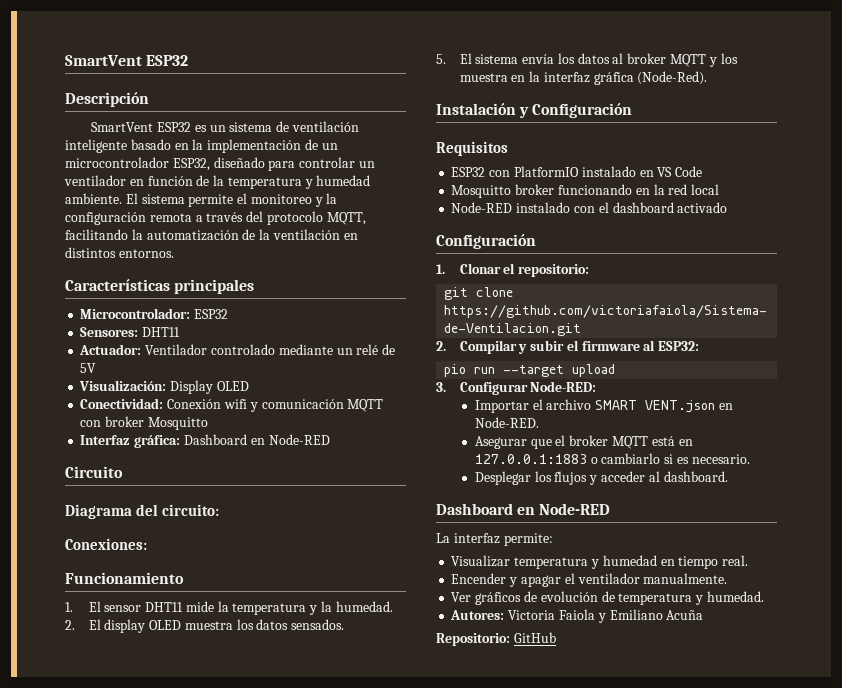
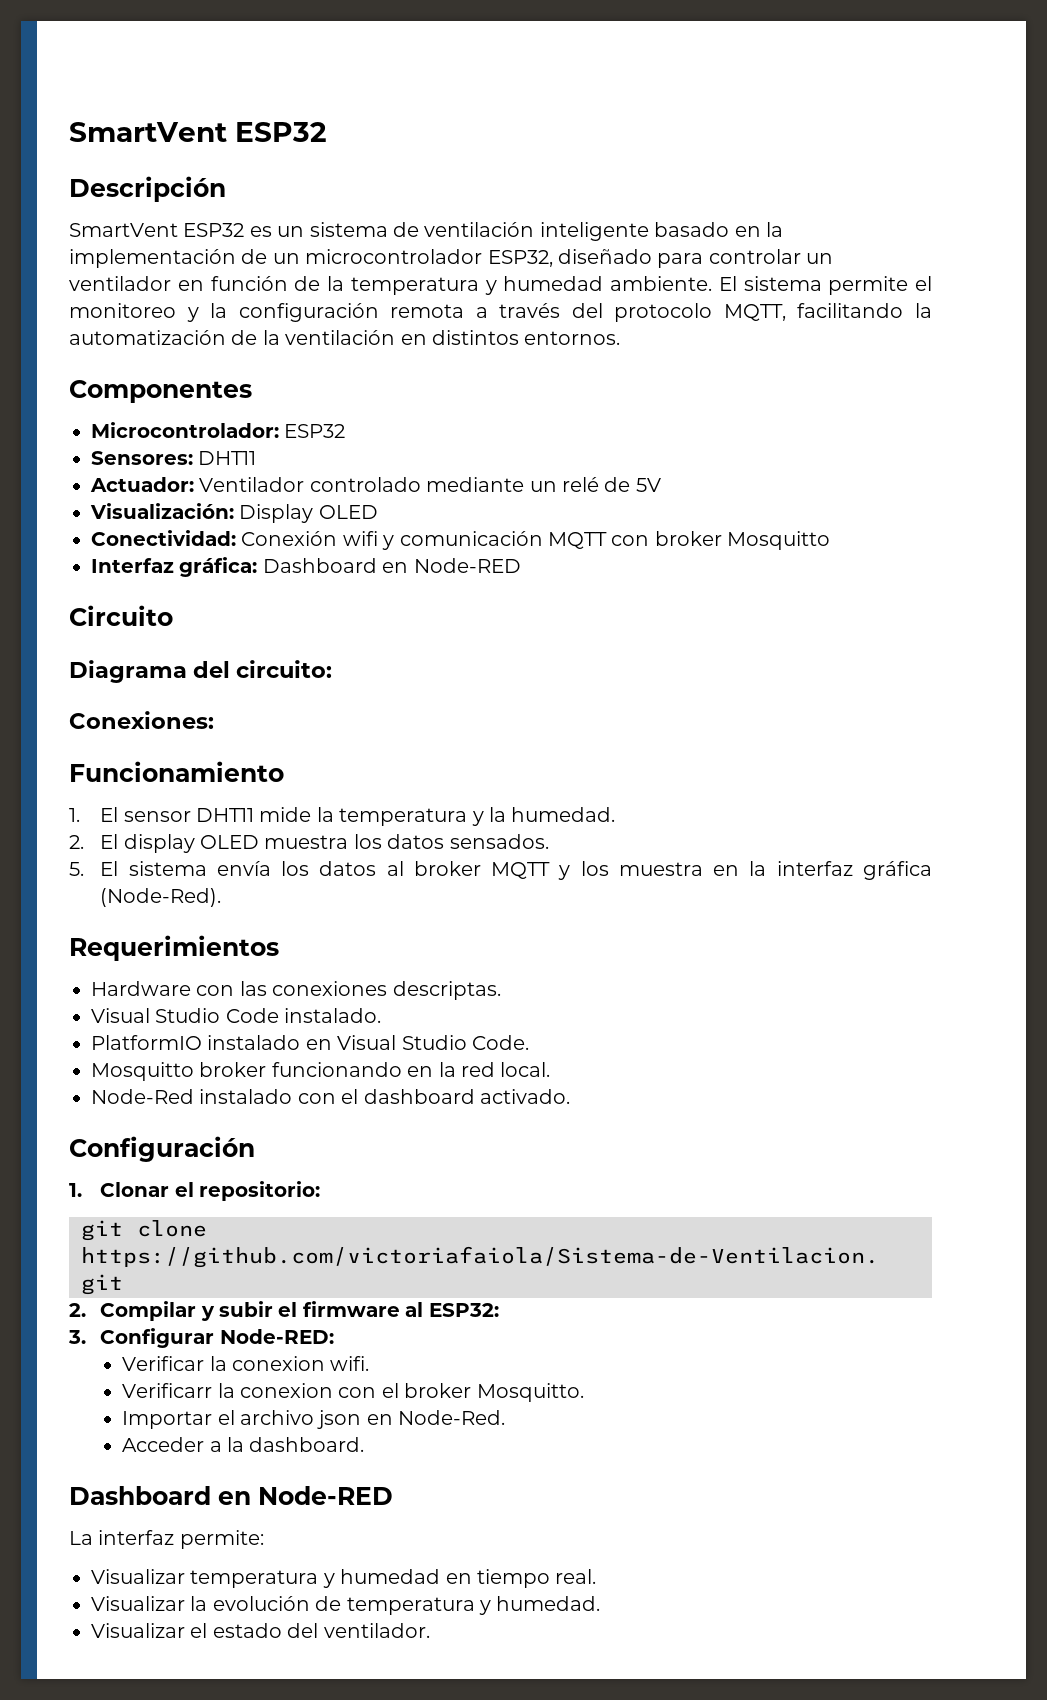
- Características principales
+ Componentes
- Instalación y Configuración
- Requisitos
- ESP32 con PlatformIO instalado en VS Code
+ Requerimientos
+ Hardware con las conexiones descriptas.
+ Visual Studio Code instalado.
+ PlatformIO instalado en Visual Studio Code.
- Mosquitto broker funcionando en la red local
- Node-RED instalado con el dashboard activado
+ Mosquitto broker funcionando en la red local.
+ Node-Red instalado con el dashboard activado.
- pio run --target upload
- Importar el archivo SMART VENT.json en Node-RED.
- Asegurar que el broker MQTT está en 127.0.0.1:1883 o cambiarlo si es necesario.
- Desplegar los flujos y acceder al dashboard.
+ Verificar la conexion wifi.
+ Verificarr la conexion con el broker Mosquitto.
+ Importar el archivo json en Node-Red.
+ Acceder a la dashboard.
- Encender y apagar el ventilador manualmente.
- Ver gráficos de evolución de temperatura y humedad.
+ Visualizar la evolución de temperatura y humedad.
- Autores: Victoria Faiola y Emiliano Acuña
- Repositorio: GitHub
+ Visualizar el estado del ventilador.

